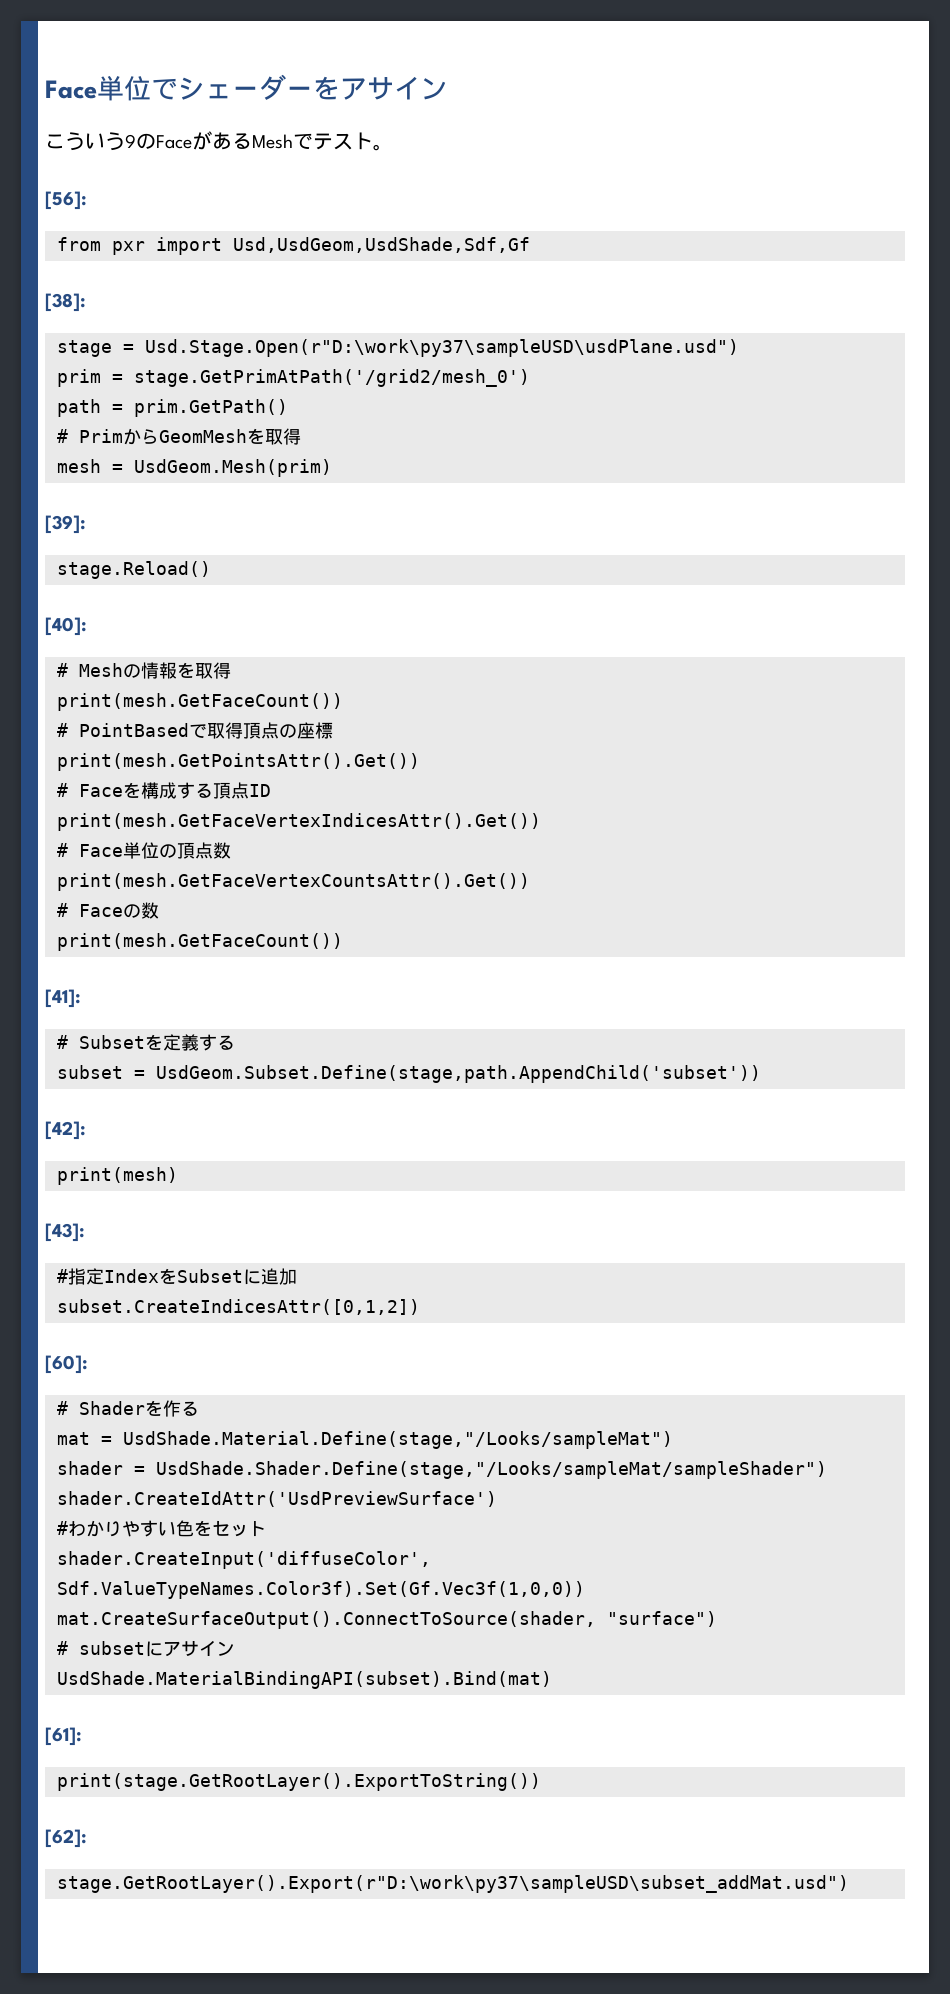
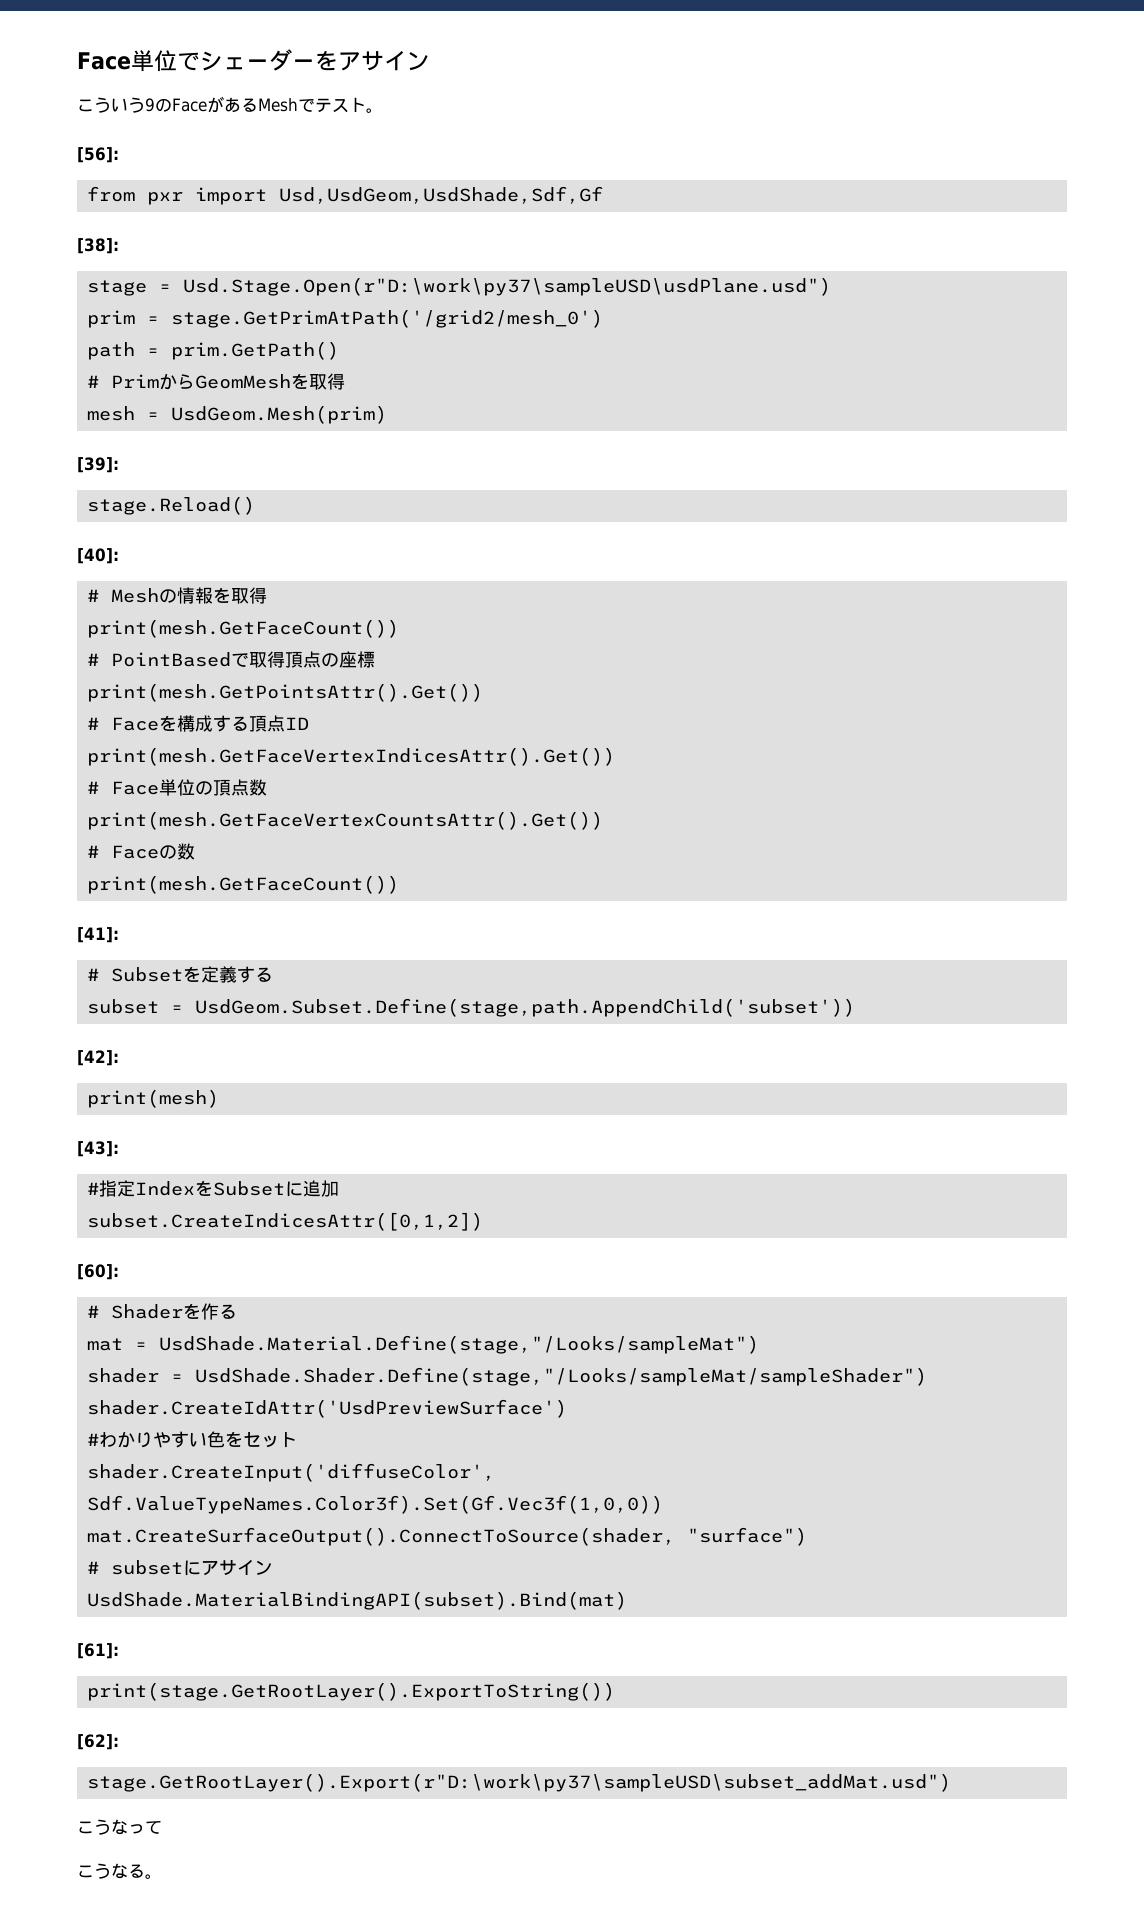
+ こうなって
+ こうなる。

